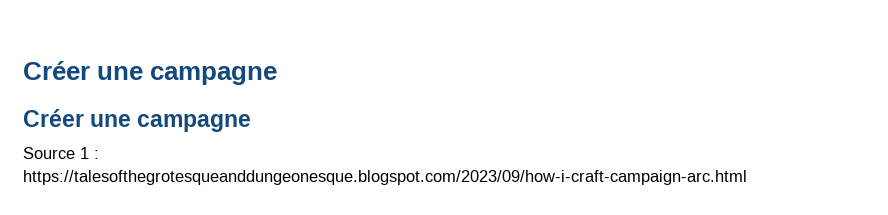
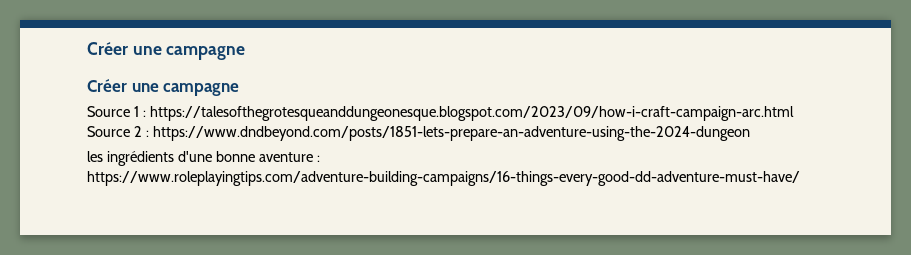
- Source 1 : https://talesofthegrotesqueanddungeonesque.blogspot.com/2023/09/how-i-craft-campaign-arc.html
+ Source 1 : https://talesofthegrotesqueanddungeonesque.blogspot.com/2023/09/how-i-craft-campaign-arc.html Source 2 : https://www.dndbeyond.com/posts/1851-lets-prepare-an-adventure-using-the-2024-dungeon
+ les ingrédients d'une bonne aventure : https://www.roleplayingtips.com/adventure-building-campaigns/16-things-every-good-dd-adventure-must-have/

